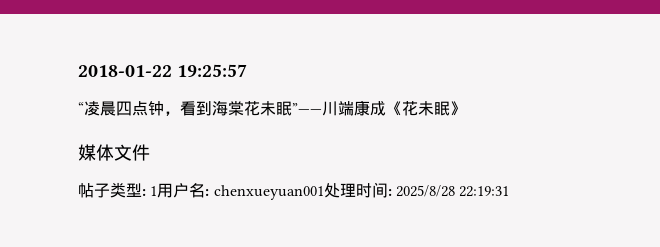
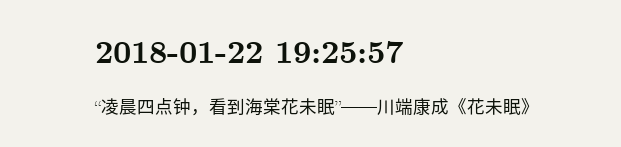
- 媒体文件
- 帖子类型: 1用户名: chenxueyuan001处理时间: 2025/8/28 22:19:31

